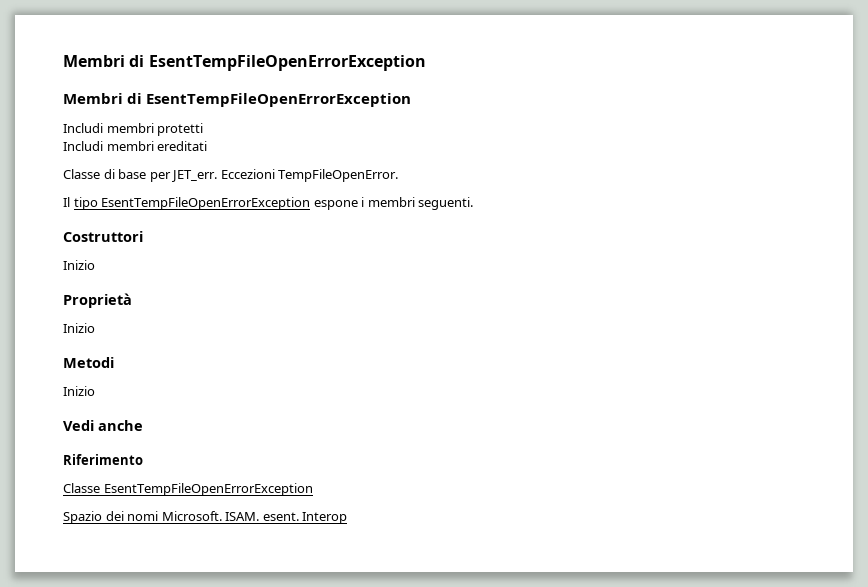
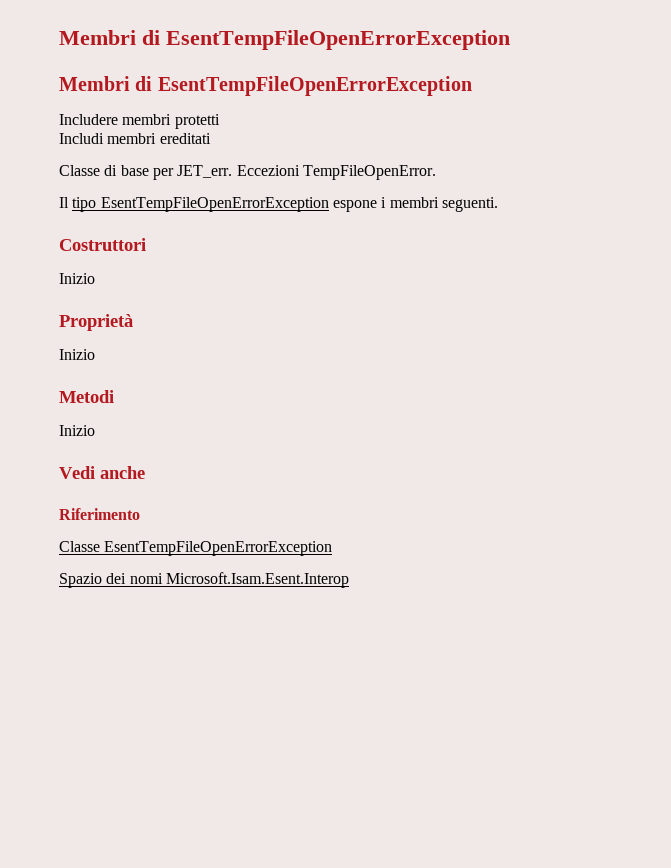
- Includi membri protetti
+ Includere membri protetti
- Spazio dei nomi Microsoft. ISAM. esent. Interop
+ Spazio dei nomi Microsoft.Isam.Esent.Interop

